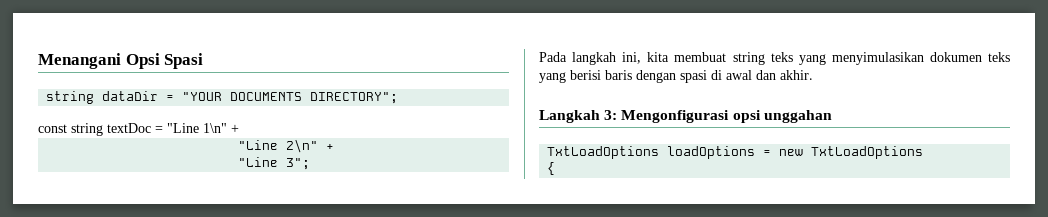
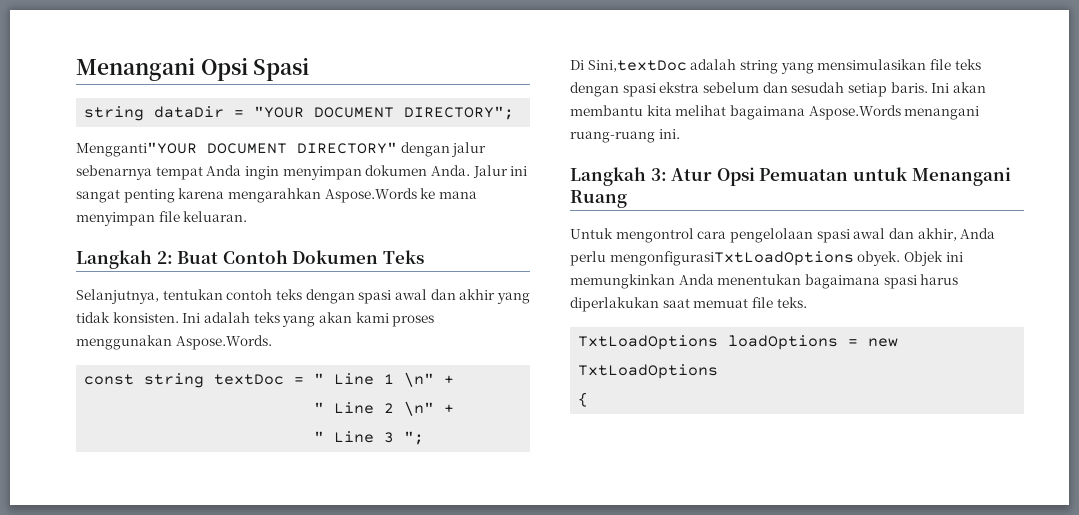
- string dataDir = "YOUR DOCUMENTS DIRECTORY";
+ string dataDir = "YOUR DOCUMENT DIRECTORY";
- const string textDoc = "Line 1\n" +
- "Line 2\n" +
- "Line 3";
- Pada langkah ini, kita membuat string teks yang menyimulasikan dokumen teks yang berisi baris dengan spasi di awal dan akhir.
- Langkah 3: Mengonfigurasi opsi unggahan
+ Mengganti"YOUR DOCUMENT DIRECTORY" dengan jalur sebenarnya tempat Anda ingin menyimpan dokumen Anda. Jalur ini sangat penting karena mengarahkan Aspose.Words ke mana menyimpan file keluaran.
+ Langkah 2: Buat Contoh Dokumen Teks
+ Selanjutnya, tentukan contoh teks dengan spasi awal dan akhir yang tidak konsisten. Ini adalah teks yang akan kami proses menggunakan Aspose.Words.
+ const string textDoc = " Line 1 \n" +
+ " Line 2 \n" +
+ " Line 3 ";
+ Di Sini,textDoc adalah string yang mensimulasikan file teks dengan spasi ekstra sebelum dan sesudah setiap baris. Ini akan membantu kita melihat bagaimana Aspose.Words menangani ruang-ruang ini.
+ Langkah 3: Atur Opsi Pemuatan untuk Menangani Ruang
+ Untuk mengontrol cara pengelolaan spasi awal dan akhir, Anda perlu mengonfigurasiTxtLoadOptions obyek. Objek ini memungkinkan Anda menentukan bagaimana spasi harus diperlakukan saat memuat file teks.

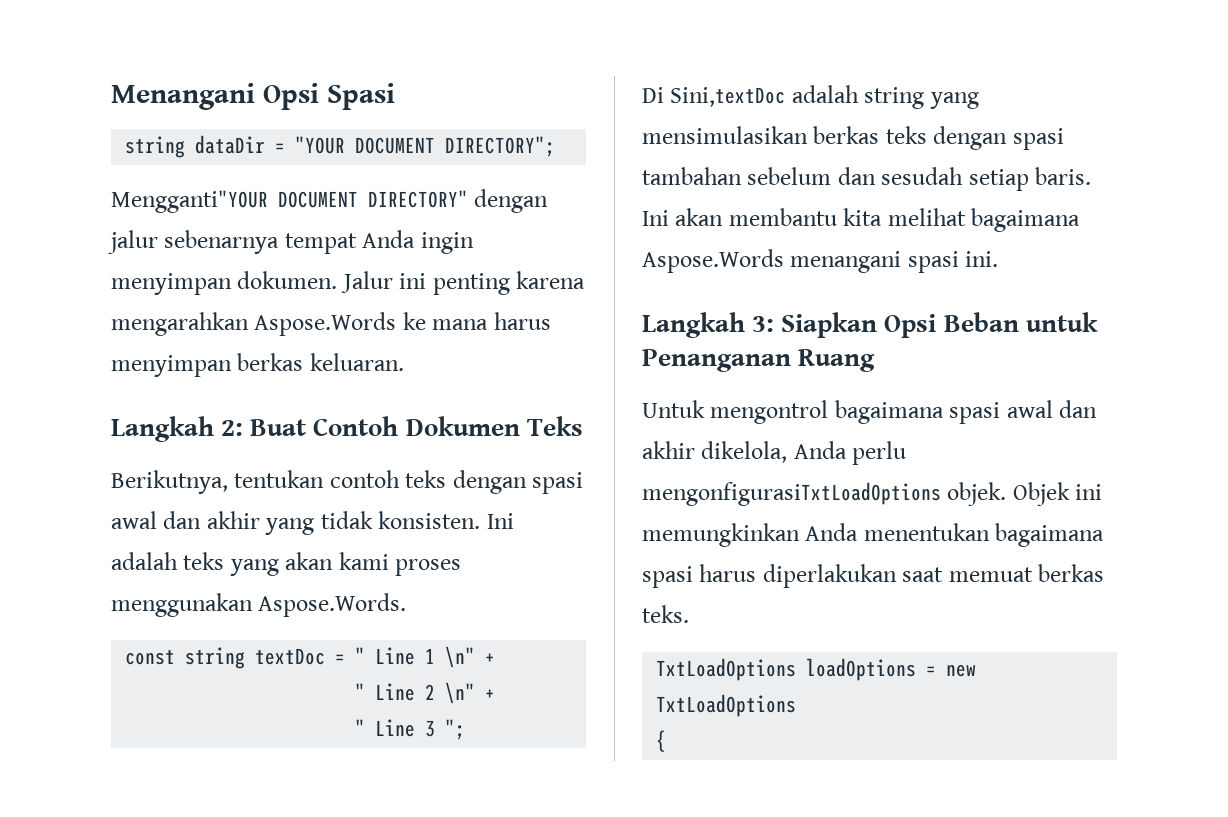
- Mengganti"YOUR DOCUMENT DIRECTORY" dengan jalur sebenarnya tempat Anda ingin menyimpan dokumen Anda.
+ Mengganti"YOUR DOCUMENT DIRECTORY" dengan jalur sebenarnya tempat Anda ingin menyimpan dokumen.
- Jalur ini sangat penting karena mengarahkan Aspose.Words ke mana menyimpan file keluaran.
+ Jalur ini penting karena mengarahkan Aspose.Words ke mana harus menyimpan berkas keluaran.
- Selanjutnya, tentukan contoh teks dengan spasi awal dan akhir yang tidak konsisten.
+ Berikutnya, tentukan contoh teks dengan spasi awal dan akhir yang tidak konsisten.
- Di Sini,textDoc adalah string yang mensimulasikan file teks dengan spasi ekstra sebelum dan sesudah setiap baris.
+ Di Sini,textDoc adalah string yang mensimulasikan berkas teks dengan spasi tambahan sebelum dan sesudah setiap baris.
- Ini akan membantu kita melihat bagaimana Aspose.Words menangani ruang-ruang ini.
+ Ini akan membantu kita melihat bagaimana Aspose.Words menangani spasi ini.
- Langkah 3: Atur Opsi Pemuatan untuk Menangani Ruang
+ Langkah 3: Siapkan Opsi Beban untuk Penanganan Ruang
- Untuk mengontrol cara pengelolaan spasi awal dan akhir, Anda perlu mengonfigurasiTxtLoadOptions obyek.
+ Untuk mengontrol bagaimana spasi awal dan akhir dikelola, Anda perlu mengonfigurasiTxtLoadOptions objek.
- Objek ini memungkinkan Anda menentukan bagaimana spasi harus diperlakukan saat memuat file teks.
+ Objek ini memungkinkan Anda menentukan bagaimana spasi harus diperlakukan saat memuat berkas teks.

